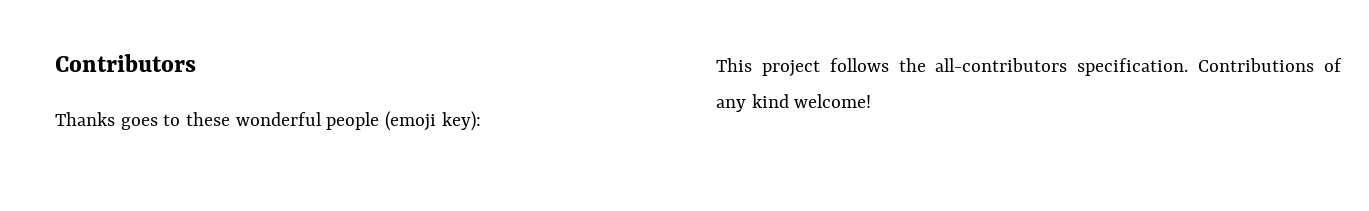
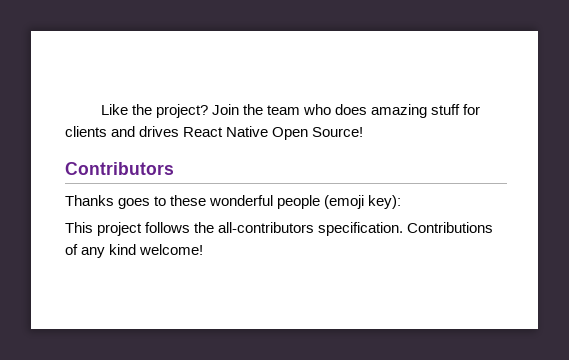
+ Like the project? Join the team who does amazing stuff for clients and drives React Native Open Source!

